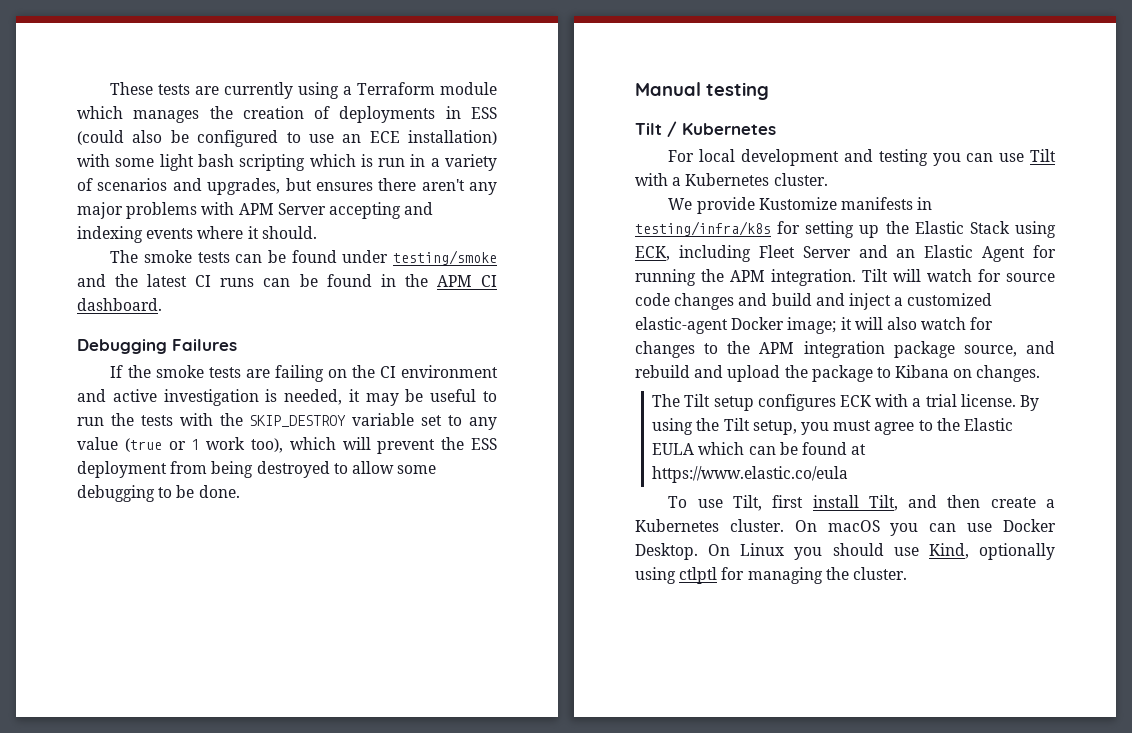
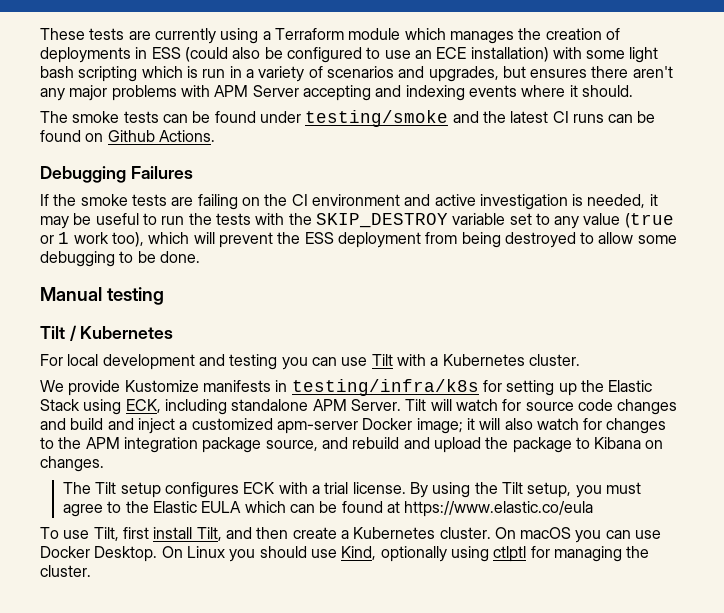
- The smoke tests can be found under testing/smoke and the latest CI runs can be found in the APM CI dashboard.
+ The smoke tests can be found under testing/smoke and the latest CI runs can be found on Github Actions.
- We provide Kustomize manifests in testing/infra/k8s for setting up the Elastic Stack using ECK, including Fleet Server and an Elastic Agent for running the APM integration.
+ We provide Kustomize manifests in testing/infra/k8s for setting up the Elastic Stack using ECK, including standalone APM Server.
- Tilt will watch for source code changes and build and inject a customized elastic-agent Docker image; it will also watch for changes to the APM integration package source, and rebuild and upload the package to Kibana on changes.
+ Tilt will watch for source code changes and build and inject a customized apm-server Docker image; it will also watch for changes to the APM integration package source, and rebuild and upload the package to Kibana on changes.

